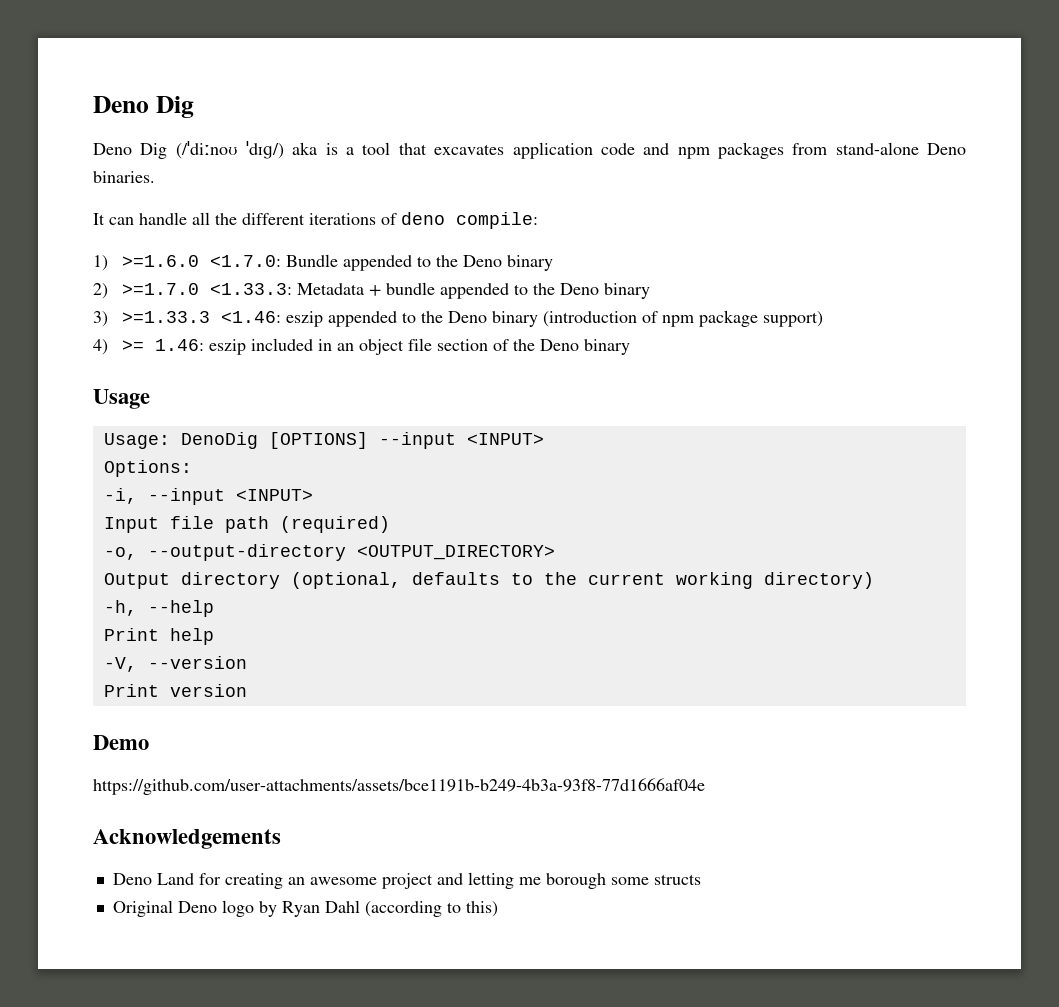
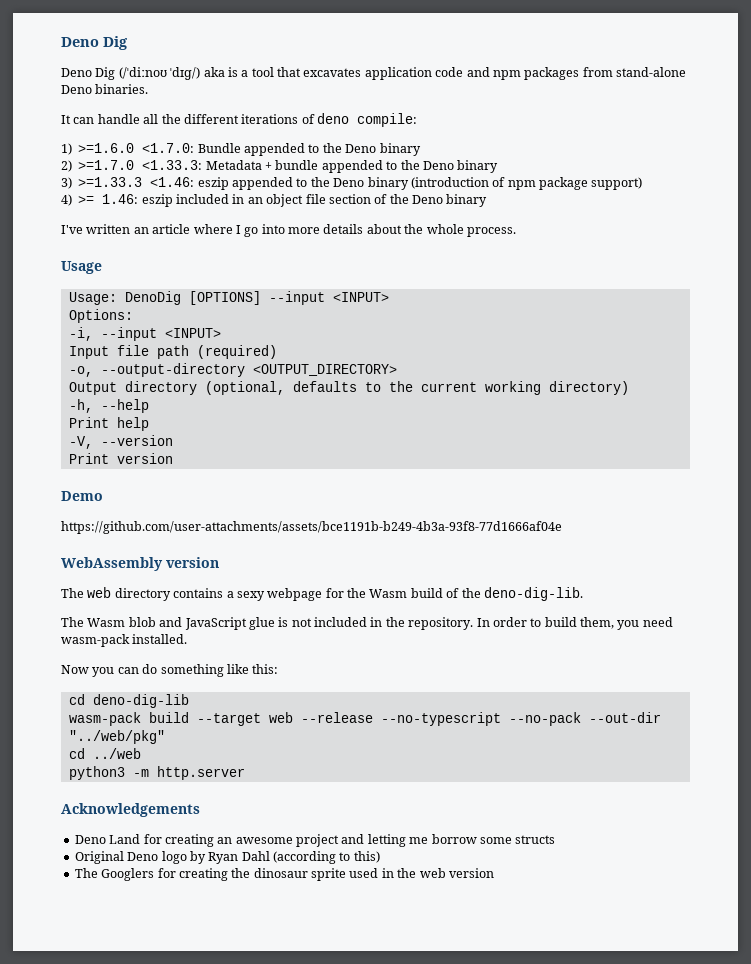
+ I've written an article where I go into more details about the whole process.
+ WebAssembly version
+ The web directory contains a sexy webpage for the Wasm build of the deno-dig-lib.
+ The Wasm blob and JavaScript glue is not included in the repository. In order to build them, you need wasm-pack installed.
+ Now you can do something like this:
+ cd deno-dig-lib
+ wasm-pack build --target web --release --no-typescript --no-pack --out-dir "../web/pkg"
+ cd ../web
+ python3 -m http.server
- Deno Land for creating an awesome project and letting me borough some structs
+ Deno Land for creating an awesome project and letting me borrow some structs
+ The Googlers for creating the dinosaur sprite used in the web version

